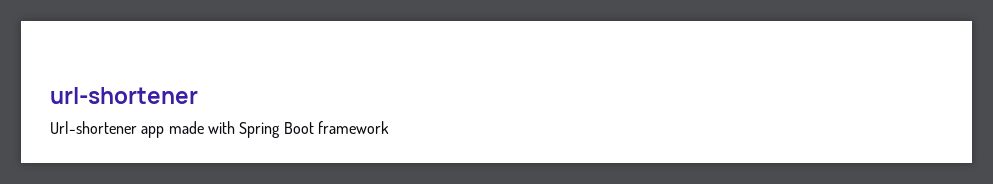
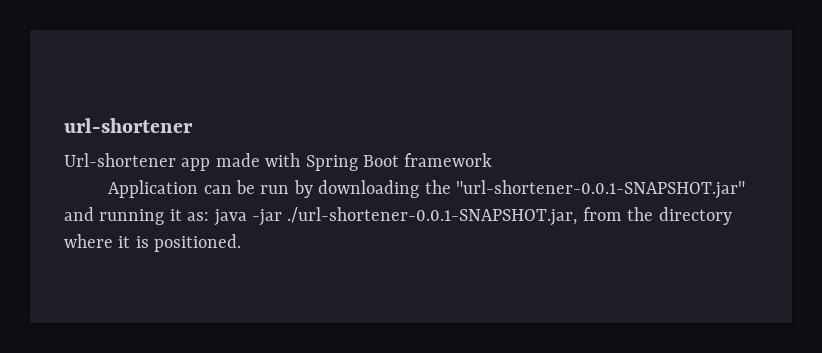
+ Application can be run by downloading the "url-shortener-0.0.1-SNAPSHOT.jar" and running it as: java -jar ./url-shortener-0.0.1-SNAPSHOT.jar, from the directory where it is positioned.

